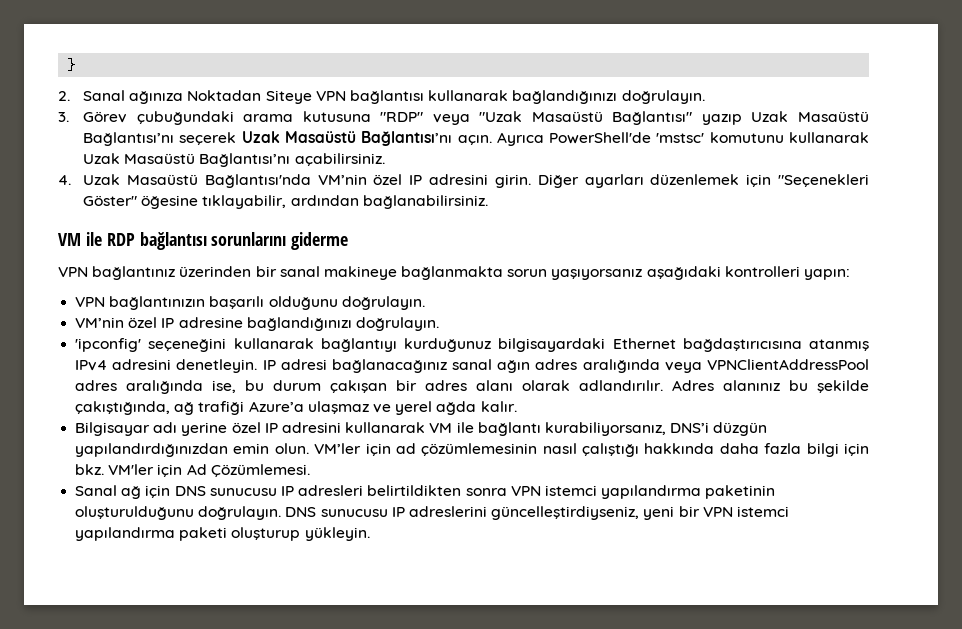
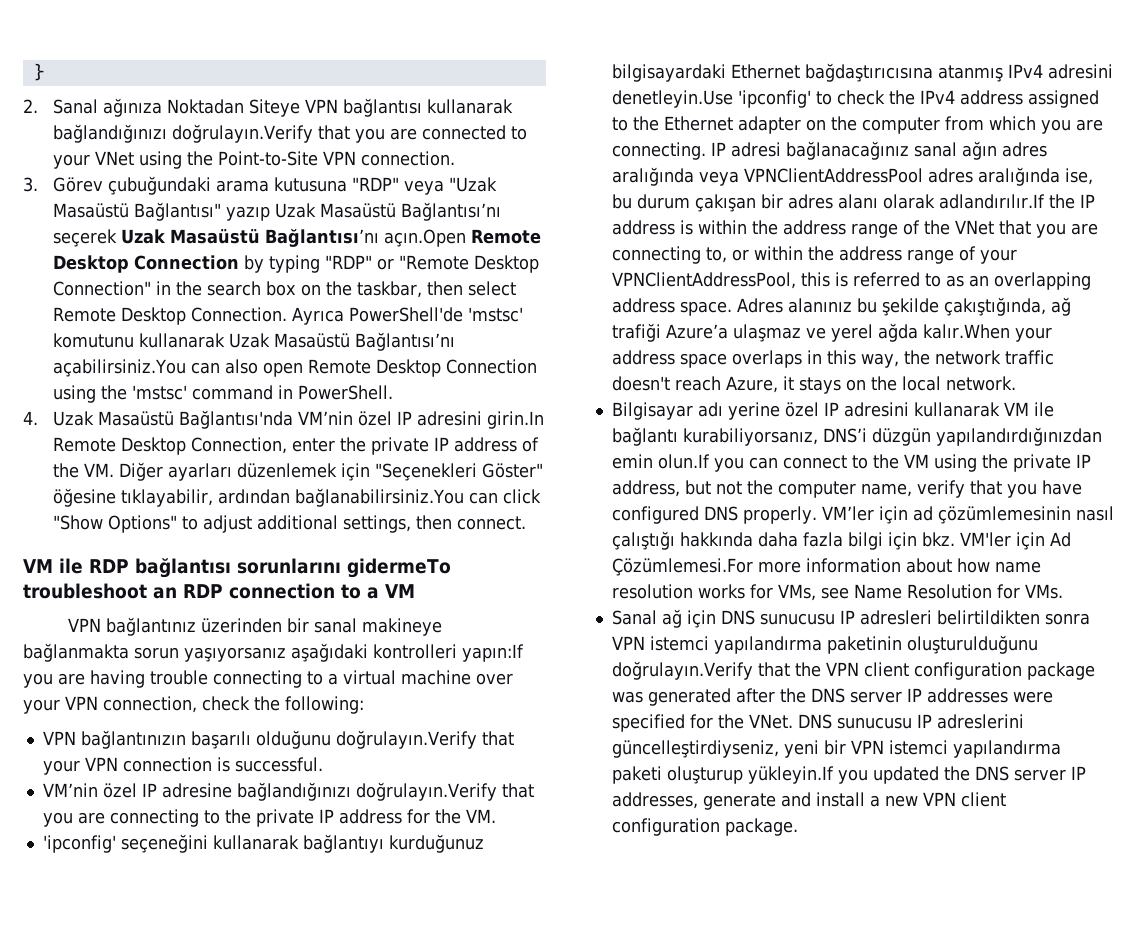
- 2. Sanal ağınıza Noktadan Siteye VPN bağlantısı kullanarak bağlandığınızı doğrulayın.
+ 2. Sanal ağınıza Noktadan Siteye VPN bağlantısı kullanarak bağlandığınızı doğrulayın.Verify that you are connected to your VNet using the Point-to-Site VPN connection.
- 3. Görev çubuğundaki arama kutusuna "RDP" veya "Uzak Masaüstü Bağlantısı" yazıp Uzak Masaüstü Bağlantısı’nı seçerek Uzak Masaüstü Bağlantısı’nı açın.
+ 3. Görev çubuğundaki arama kutusuna "RDP" veya "Uzak Masaüstü Bağlantısı" yazıp Uzak Masaüstü Bağlantısı’nı seçerek Uzak Masaüstü Bağlantısı’nı açın.Open Remote Desktop Connection by typing "RDP" or "Remote Desktop Connection" in the search box on the taskbar, then select Remote Desktop Connection.
- Ayrıca PowerShell'de 'mstsc' komutunu kullanarak Uzak Masaüstü Bağlantısı’nı açabilirsiniz.
+ Ayrıca PowerShell'de 'mstsc' komutunu kullanarak Uzak Masaüstü Bağlantısı’nı açabilirsiniz.You can also open Remote Desktop Connection using the 'mstsc' command in PowerShell.
- 4. Uzak Masaüstü Bağlantısı'nda VM’nin özel IP adresini girin. Diğer ayarları düzenlemek için "Seçenekleri Göster" öğesine tıklayabilir, ardından bağlanabilirsiniz.
+ 4. Uzak Masaüstü Bağlantısı'nda VM’nin özel IP adresini girin.In Remote Desktop Connection, enter the private IP address of the VM. Diğer ayarları düzenlemek için "Seçenekleri Göster" öğesine tıklayabilir, ardından bağlanabilirsiniz.You can click "Show Options" to adjust additional settings, then connect.
- VM ile RDP bağlantısı sorunlarını giderme
+ VM ile RDP bağlantısı sorunlarını gidermeTo troubleshoot an RDP connection to a VM
- VPN bağlantınız üzerinden bir sanal makineye bağlanmakta sorun yaşıyorsanız aşağıdaki kontrolleri yapın:
- VPN bağlantınızın başarılı olduğunu doğrulayın.
+ VPN bağlantınız üzerinden bir sanal makineye bağlanmakta sorun yaşıyorsanız aşağıdaki kontrolleri yapın:If you are having trouble connecting to a virtual machine over your VPN connection, check the following:
+ VPN bağlantınızın başarılı olduğunu doğrulayın.Verify that your VPN connection is successful.
- VM’nin özel IP adresine bağlandığınızı doğrulayın.
+ VM’nin özel IP adresine bağlandığınızı doğrulayın.Verify that you are connecting to the private IP address for the VM.
- 'ipconfig' seçeneğini kullanarak bağlantıyı kurduğunuz bilgisayardaki Ethernet bağdaştırıcısına atanmış IPv4 adresini denetleyin.
+ 'ipconfig' seçeneğini kullanarak bağlantıyı kurduğunuz bilgisayardaki Ethernet bağdaştırıcısına atanmış IPv4 adresini denetleyin.Use 'ipconfig' to check the IPv4 address assigned to the Ethernet adapter on the computer from which you are connecting.
- IP adresi bağlanacağınız sanal ağın adres aralığında veya VPNClientAddressPool adres aralığında ise, bu durum çakışan bir adres alanı olarak adlandırılır.
+ IP adresi bağlanacağınız sanal ağın adres aralığında veya VPNClientAddressPool adres aralığında ise, bu durum çakışan bir adres alanı olarak adlandırılır.If the IP address is within the address range of the VNet that you are connecting to, or within the address range of your VPNClientAddressPool, this is referred to as an overlapping address space.
- Adres alanınız bu şekilde çakıştığında, ağ trafiği Azure’a ulaşmaz ve yerel ağda kalır.
+ Adres alanınız bu şekilde çakıştığında, ağ trafiği Azure’a ulaşmaz ve yerel ağda kalır.When your address space overlaps in this way, the network traffic doesn't reach Azure, it stays on the local network.
- Bilgisayar adı yerine özel IP adresini kullanarak VM ile bağlantı kurabiliyorsanız, DNS’i düzgün yapılandırdığınızdan emin olun.
+ Bilgisayar adı yerine özel IP adresini kullanarak VM ile bağlantı kurabiliyorsanız, DNS’i düzgün yapılandırdığınızdan emin olun.If you can connect to the VM using the private IP address, but not the computer name, verify that you have configured DNS properly.
- VM'ler için Ad Çözümlemesi.
+ VM'ler için Ad Çözümlemesi.For more information about how name resolution works for VMs, see Name Resolution for VMs.
- Sanal ağ için DNS sunucusu IP adresleri belirtildikten sonra VPN istemci yapılandırma paketinin oluşturulduğunu doğrulayın.
+ Sanal ağ için DNS sunucusu IP adresleri belirtildikten sonra VPN istemci yapılandırma paketinin oluşturulduğunu doğrulayın.Verify that the VPN client configuration package was generated after the DNS server IP addresses were specified for the VNet.
- DNS sunucusu IP adreslerini güncelleştirdiyseniz, yeni bir VPN istemci yapılandırma paketi oluşturup yükleyin.
+ DNS sunucusu IP adreslerini güncelleştirdiyseniz, yeni bir VPN istemci yapılandırma paketi oluşturup yükleyin.If you updated the DNS server IP addresses, generate and install a new VPN client configuration package.

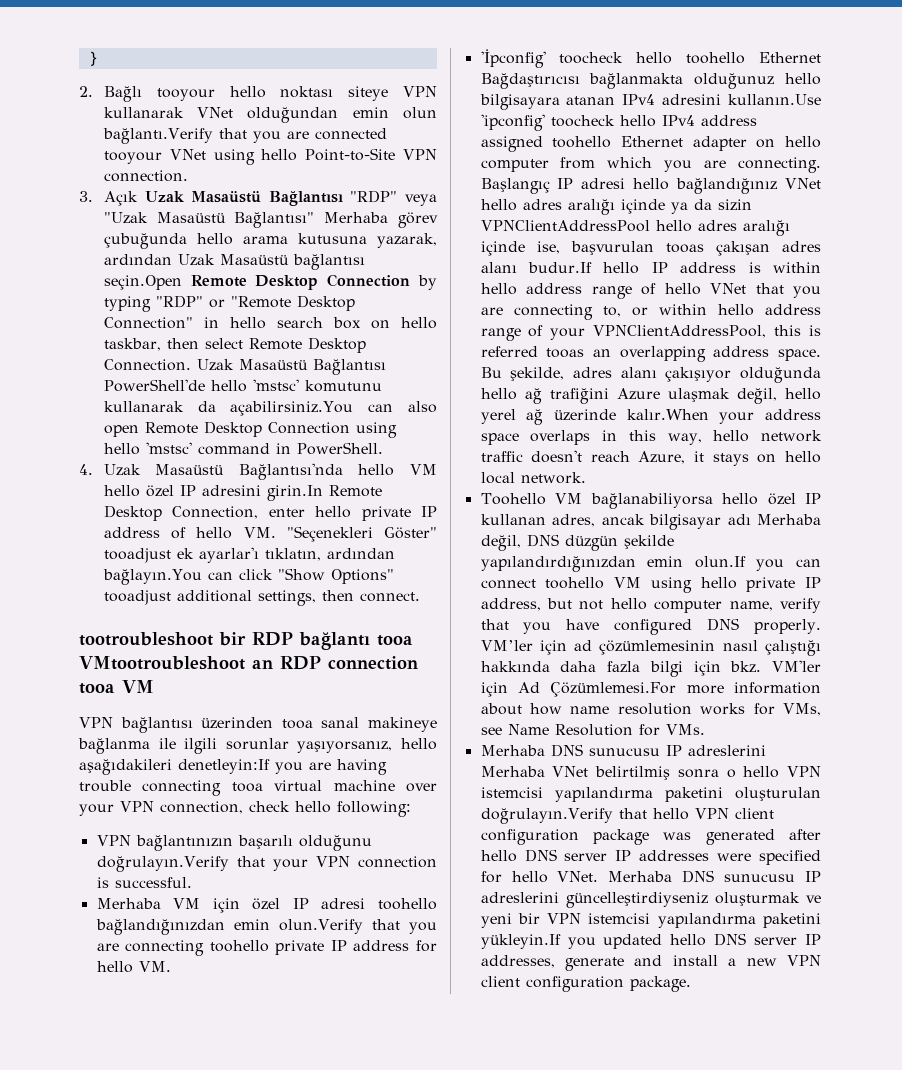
- 2. Sanal ağınıza Noktadan Siteye VPN bağlantısı kullanarak bağlandığınızı doğrulayın.Verify that you are connected to your VNet using the Point-to-Site VPN connection.
+ 2. Bağlı tooyour hello noktası siteye VPN kullanarak VNet olduğundan emin olun bağlantı.Verify that you are connected tooyour VNet using hello Point-to-Site VPN connection.
- 3. Görev çubuğundaki arama kutusuna "RDP" veya "Uzak Masaüstü Bağlantısı" yazıp Uzak Masaüstü Bağlantısı’nı seçerek Uzak Masaüstü Bağlantısı’nı açın.Open Remote Desktop Connection by typing "RDP" or "Remote Desktop Connection" in the search box on the taskbar, then select Remote Desktop Connection.
+ 3. Açık Uzak Masaüstü Bağlantısı "RDP" veya "Uzak Masaüstü Bağlantısı" Merhaba görev çubuğunda hello arama kutusuna yazarak, ardından Uzak Masaüstü bağlantısı seçin.Open Remote Desktop Connection by typing "RDP" or "Remote Desktop Connection" in hello search box on hello taskbar, then select Remote Desktop Connection.
- Ayrıca PowerShell'de 'mstsc' komutunu kullanarak Uzak Masaüstü Bağlantısı’nı açabilirsiniz.You can also open Remote Desktop Connection using the 'mstsc' command in PowerShell.
+ Uzak Masaüstü Bağlantısı PowerShell'de hello 'mstsc' komutunu kullanarak da açabilirsiniz.You can also open Remote Desktop Connection using hello 'mstsc' command in PowerShell.
- 4. Uzak Masaüstü Bağlantısı'nda VM’nin özel IP adresini girin.In Remote Desktop Connection, enter the private IP address of the VM. Diğer ayarları düzenlemek için "Seçenekleri Göster" öğesine tıklayabilir, ardından bağlanabilirsiniz.You can click "Show Options" to adjust additional settings, then connect.
+ 4. Uzak Masaüstü Bağlantısı'nda hello VM hello özel IP adresini girin.In Remote Desktop Connection, enter hello private IP address of hello VM. "Seçenekleri Göster" tooadjust ek ayarlar'ı tıklatın, ardından bağlayın.You can click "Show Options" tooadjust additional settings, then connect.
- VM ile RDP bağlantısı sorunlarını gidermeTo troubleshoot an RDP connection to a VM
+ tootroubleshoot bir RDP bağlantı tooa VMtootroubleshoot an RDP connection tooa VM
- VPN bağlantınız üzerinden bir sanal makineye bağlanmakta sorun yaşıyorsanız aşağıdaki kontrolleri yapın:If you are having trouble connecting to a virtual machine over your VPN connection, check the following:
+ VPN bağlantısı üzerinden tooa sanal makineye bağlanma ile ilgili sorunlar yaşıyorsanız, hello aşağıdakileri denetleyin:If you are having trouble connecting tooa virtual machine over your VPN connection, check hello following:
- VM’nin özel IP adresine bağlandığınızı doğrulayın.Verify that you are connecting to the private IP address for the VM.
+ Merhaba VM için özel IP adresi toohello bağlandığınızdan emin olun.Verify that you are connecting toohello private IP address for hello VM.
- 'ipconfig' seçeneğini kullanarak bağlantıyı kurduğunuz bilgisayardaki Ethernet bağdaştırıcısına atanmış IPv4 adresini denetleyin.Use 'ipconfig' to check the IPv4 address assigned to the Ethernet adapter on the computer from which you are connecting.
+ 'İpconfig' toocheck hello toohello Ethernet Bağdaştırıcısı bağlanmakta olduğunuz hello bilgisayara atanan IPv4 adresini kullanın.Use 'ipconfig' toocheck hello IPv4 address assigned toohello Ethernet adapter on hello computer from which you are connecting.
- IP adresi bağlanacağınız sanal ağın adres aralığında veya VPNClientAddressPool adres aralığında ise, bu durum çakışan bir adres alanı olarak adlandırılır.If the IP address is within the address range of the VNet that you are connecting to, or within the address range of your VPNClientAddressPool, this is referred to as an overlapping address space.
+ Başlangıç IP adresi hello bağlandığınız VNet hello adres aralığı içinde ya da sizin VPNClientAddressPool hello adres aralığı içinde ise, başvurulan tooas çakışan adres alanı budur.If hello IP address is within hello address range of hello VNet that you are connecting to, or within hello address range of your VPNClientAddressPool, this is referred tooas an overlapping address space.
- Adres alanınız bu şekilde çakıştığında, ağ trafiği Azure’a ulaşmaz ve yerel ağda kalır.When your address space overlaps in this way, the network traffic doesn't reach Azure, it stays on the local network.
+ Bu şekilde, adres alanı çakışıyor olduğunda hello ağ trafiğini Azure ulaşmak değil, hello yerel ağ üzerinde kalır.When your address space overlaps in this way, hello network traffic doesn't reach Azure, it stays on hello local network.
- Bilgisayar adı yerine özel IP adresini kullanarak VM ile bağlantı kurabiliyorsanız, DNS’i düzgün yapılandırdığınızdan emin olun.If you can connect to the VM using the private IP address, but not the computer name, verify that you have configured DNS properly.
+ Toohello VM bağlanabiliyorsa hello özel IP kullanan adres, ancak bilgisayar adı Merhaba değil, DNS düzgün şekilde yapılandırdığınızdan emin olun.If you can connect toohello VM using hello private IP address, but not hello computer name, verify that you have configured DNS properly.
- Sanal ağ için DNS sunucusu IP adresleri belirtildikten sonra VPN istemci yapılandırma paketinin oluşturulduğunu doğrulayın.Verify that the VPN client configuration package was generated after the DNS server IP addresses were specified for the VNet. DNS sunucusu IP adreslerini güncelleştirdiyseniz, yeni bir VPN istemci yapılandırma paketi oluşturup yükleyin.If you updated the DNS server IP addresses, generate and install a new VPN client configuration package.
+ Merhaba DNS sunucusu IP adreslerini Merhaba VNet belirtilmiş sonra o hello VPN istemcisi yapılandırma paketini oluşturulan doğrulayın.Verify that hello VPN client configuration package was generated after hello DNS server IP addresses were specified for hello VNet. Merhaba DNS sunucusu IP adreslerini güncelleştirdiyseniz oluşturmak ve yeni bir VPN istemcisi yapılandırma paketini yükleyin.If you updated hello DNS server IP addresses, generate and install a new VPN client configuration package.

